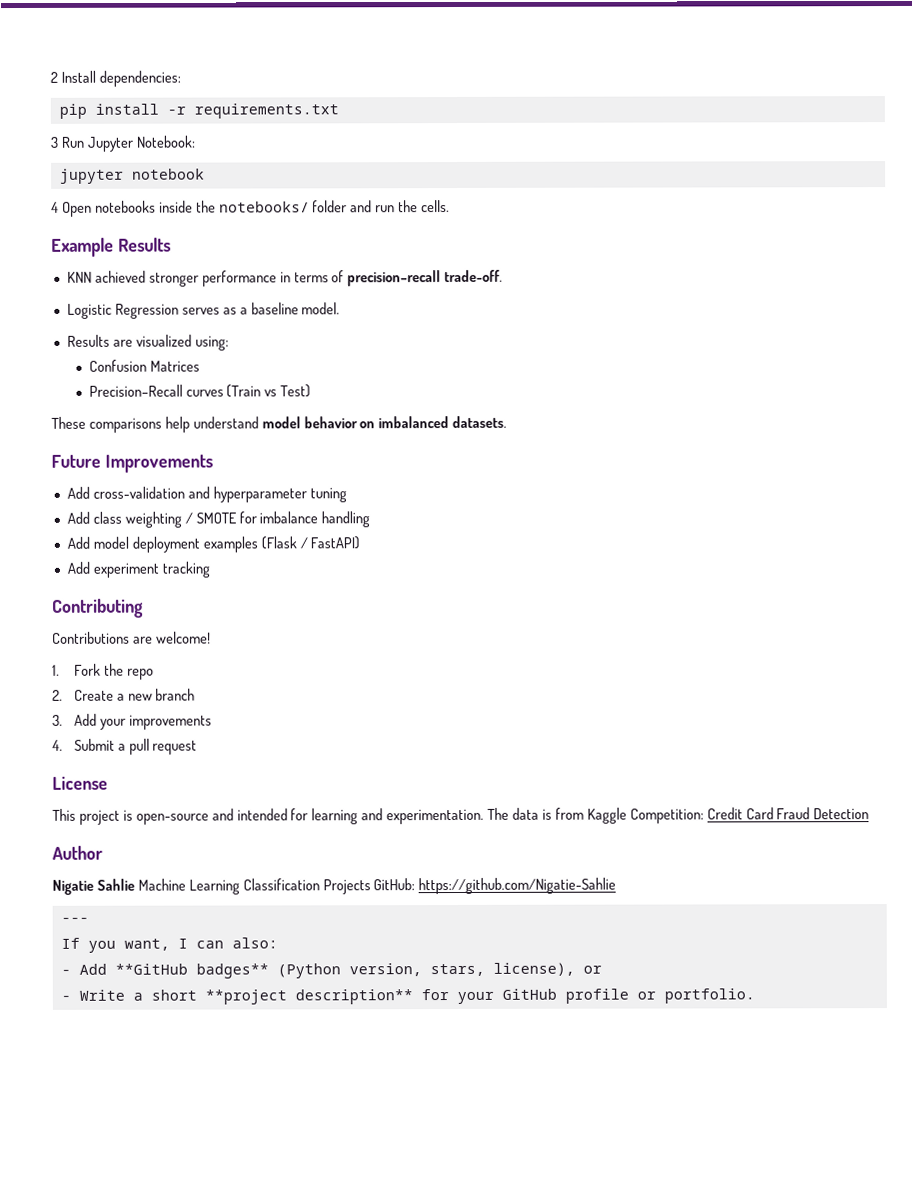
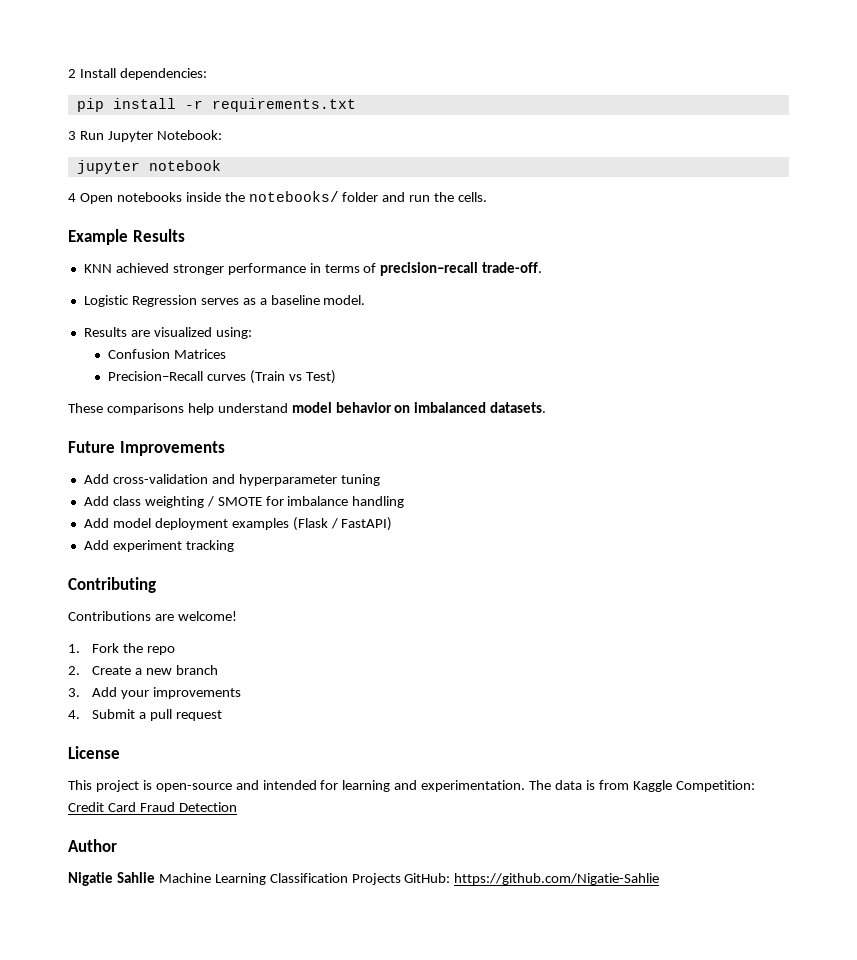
- ---
- If you want, I can also:
- - Add **GitHub badges** (Python version, stars, license), or
- - Write a short **project description** for your GitHub profile or portfolio.

